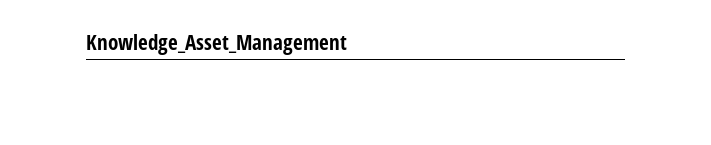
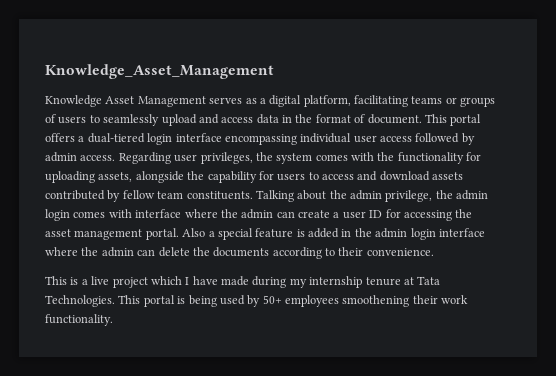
+ Knowledge Asset Management serves as a digital platform, facilitating teams or groups of users to seamlessly upload and access data in the format of document. This portal offers a dual-tiered login interface encompassing individual user access followed by admin access. Regarding user privileges, the system comes with the functionality for uploading assets, alongside the capability for users to access and download assets contributed by fellow team constituents. Talking about the admin privilege, the admin login comes with interface where the admin can create a user ID for accessing the asset management portal. Also a special feature is added in the admin login interface where the admin can delete the documents according to their convenience.
+ This is a live project which I have made during my internship tenure at Tata Technologies. This portal is being used by 50+ employees smoothening their work functionality.

